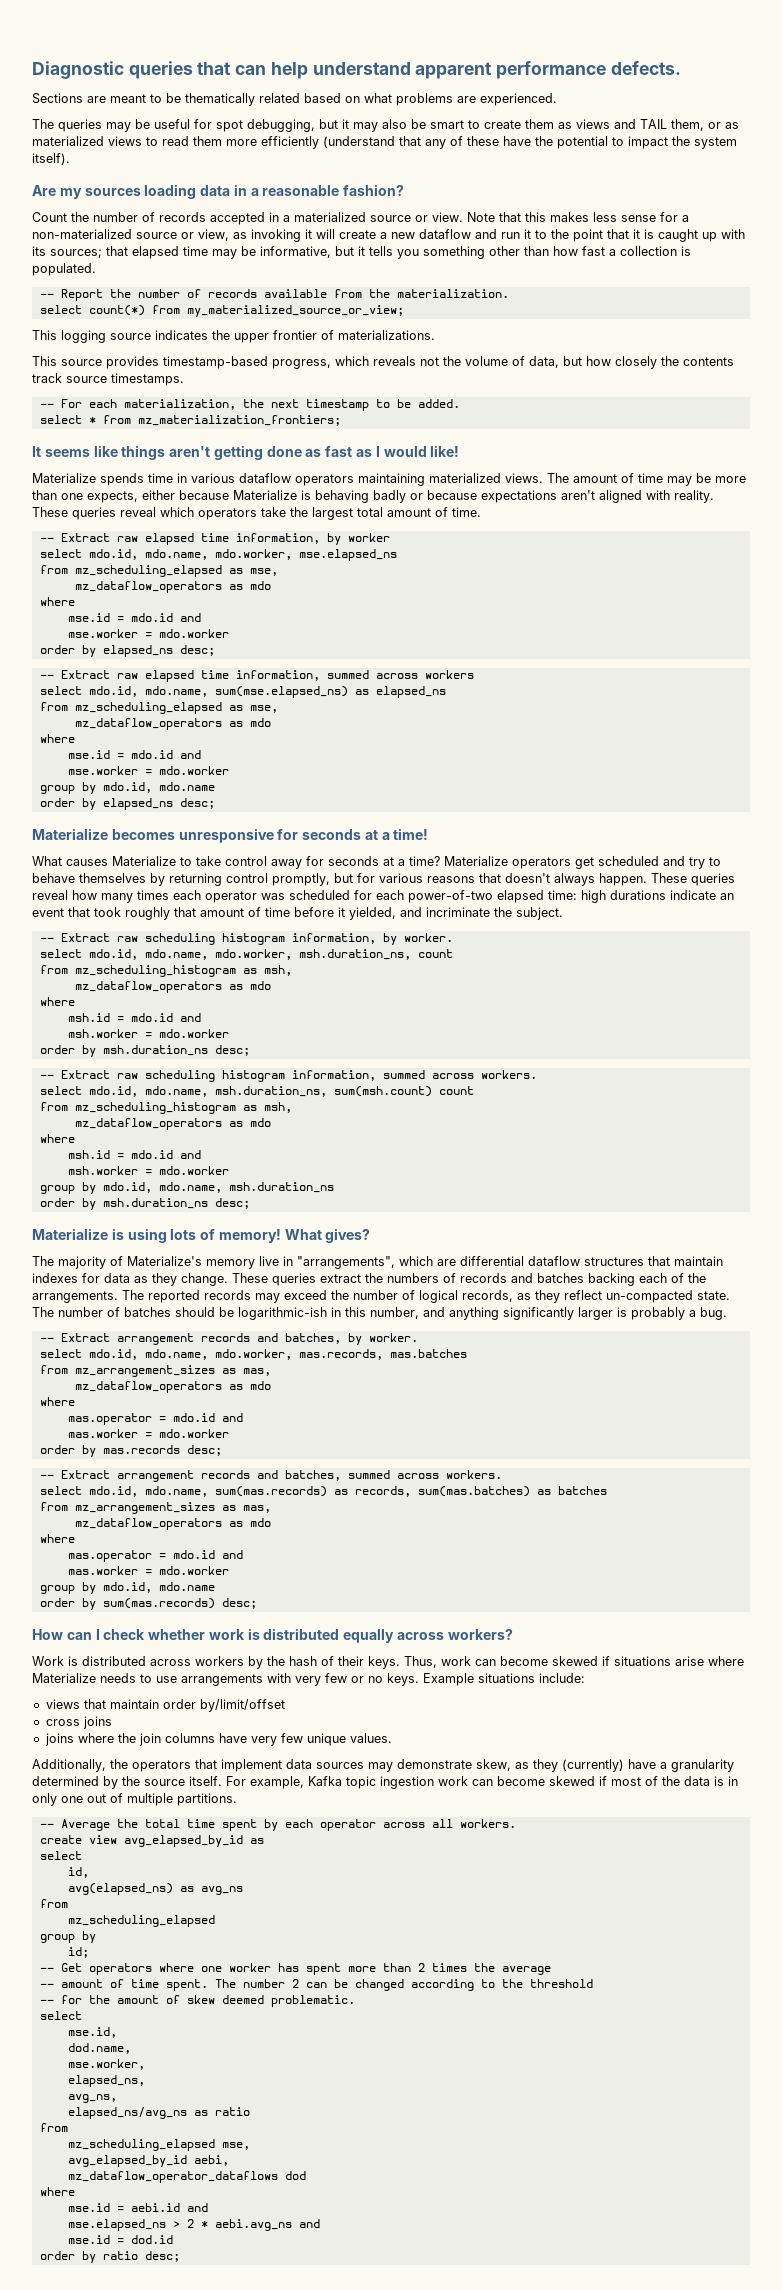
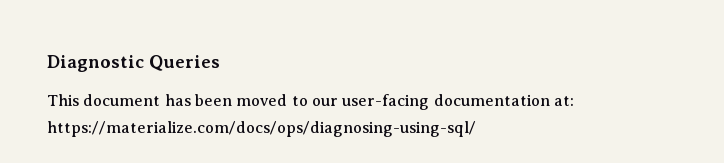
- Diagnostic queries that can help understand apparent performance defects.
- Sections are meant to be thematically related based on what problems are experienced.
- The queries may be useful for spot debugging, but it may also be smart to create them as views and TAIL them, or as materialized views to read them more efficiently (understand that any of these have the potential to impact the system itself).
- Are my sources loading data in a reasonable fashion?
- Count the number of records accepted in a materialized source or view. Note that this makes less sense for a non-materialized source or view, as invoking it will create a new dataflow and run it to the point that it is caught up with its sources; that elapsed time may be informative, but it tells you something other than how fast a collection is populated.
- -- Report the number of records available from the materialization.
- select count(*) from my_materialized_source_or_view;
- This logging source indicates the upper frontier of materializations.
- This source provides timestamp-based progress, which reveals not the volume of data, but how closely the contents track source timestamps.
- -- For each materialization, the next timestamp to be added.
- select * from mz_materialization_frontiers;
- It seems like things aren't getting done as fast as I would like!
- Materialize spends time in various dataflow operators maintaining materialized views. The amount of time may be more than one expects, either because Materialize is behaving badly or because expectations aren't aligned with reality. These queries reveal which operators take the largest total amount of time.
- -- Extract raw elapsed time information, by worker
- select mdo.id, mdo.name, mdo.worker, mse.elapsed_ns
- from mz_scheduling_elapsed as mse,
- mz_dataflow_operators as mdo
- where
- mse.id = mdo.id and
- mse.worker = mdo.worker
- order by elapsed_ns desc;
- -- Extract raw elapsed time information, summed across workers
- select mdo.id, mdo.name, sum(mse.elapsed_ns) as elapsed_ns
- from mz_scheduling_elapsed as mse,
- mz_dataflow_operators as mdo
- where
- mse.id = mdo.id and
- mse.worker = mdo.worker
- group by mdo.id, mdo.name
- order by elapsed_ns desc;
- Materialize becomes unresponsive for seconds at a time!
- What causes Materialize to take control away for seconds at a time? Materialize operators get scheduled and try to behave themselves by returning control promptly, but for various reasons that doesn't always happen. These queries reveal how many times each operator was scheduled for each power-of-two elapsed time: high durations indicate an event that took roughly that amount of time before it yielded, and incriminate the subject.
- -- Extract raw scheduling histogram information, by worker.
- select mdo.id, mdo.name, mdo.worker, msh.duration_ns, count
- from mz_scheduling_histogram as msh,
- mz_dataflow_operators as mdo
- where
- msh.id = mdo.id and
- msh.worker = mdo.worker
- order by msh.duration_ns desc;
- -- Extract raw scheduling histogram information, summed across workers.
- select mdo.id, mdo.name, msh.duration_ns, sum(msh.count) count
- from mz_scheduling_histogram as msh,
- mz_dataflow_operators as mdo
- where
- msh.id = mdo.id and
- msh.worker = mdo.worker
- group by mdo.id, mdo.name, msh.duration_ns
- order by msh.duration_ns desc;
- Materialize is using lots of memory! What gives?
- The majority of Materialize's memory live in "arrangements", which are differential dataflow structures that maintain indexes for data as they change. These queries extract the numbers of records and batches backing each of the arrangements. The reported records may exceed the number of logical records, as they reflect un-compacted state. The number of batches should be logarithmic-ish in this number, and anything significantly larger is probably a bug.
- -- Extract arrangement records and batches, by worker.
- select mdo.id, mdo.name, mdo.worker, mas.records, mas.batches
- from mz_arrangement_sizes as mas,
- mz_dataflow_operators as mdo
- where
- mas.operator = mdo.id and
- mas.worker = mdo.worker
- order by mas.records desc;
- -- Extract arrangement records and batches, summed across workers.
- select mdo.id, mdo.name, sum(mas.records) as records, sum(mas.batches) as batches
- from mz_arrangement_sizes as mas,
- mz_dataflow_operators as mdo
- where
- mas.operator = mdo.id and
- mas.worker = mdo.worker
- group by mdo.id, mdo.name
- order by sum(mas.records) desc;
- How can I check whether work is distributed equally across workers?
- Work is distributed across workers by the hash of their keys. Thus, work can become skewed if situations arise where Materialize needs to use arrangements with very few or no keys. Example situations include:
- views that maintain order by/limit/offset
- cross joins
- joins where the join columns have very few unique values.
- Additionally, the operators that implement data sources may demonstrate skew, as they (currently) have a granularity determined by the source itself. For example, Kafka topic ingestion work can become skewed if most of the data is in only one out of multiple partitions.
- -- Average the total time spent by each operator across all workers.
- create view avg_elapsed_by_id as
- select
- id,
- avg(elapsed_ns) as avg_ns
- from
- mz_scheduling_elapsed
- group by
- id;
- -- Get operators where one worker has spent more than 2 times the average
- -- amount of time spent. The number 2 can be changed according to the threshold
- -- for the amount of skew deemed problematic.
- select
- mse.id,
- dod.name,
- mse.worker,
- elapsed_ns,
- avg_ns,
- elapsed_ns/avg_ns as ratio
- from
- mz_scheduling_elapsed mse,
- avg_elapsed_by_id aebi,
- mz_dataflow_operator_dataflows dod
- where
- mse.id = aebi.id and
- mse.elapsed_ns > 2 * aebi.avg_ns and
- mse.id = dod.id
- order by ratio desc;
+ Diagnostic Queries
+ This document has been moved to our user-facing documentation at: https://materialize.com/docs/ops/diagnosing-using-sql/

